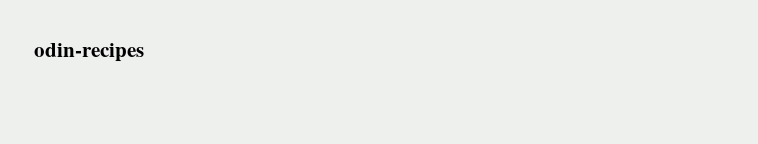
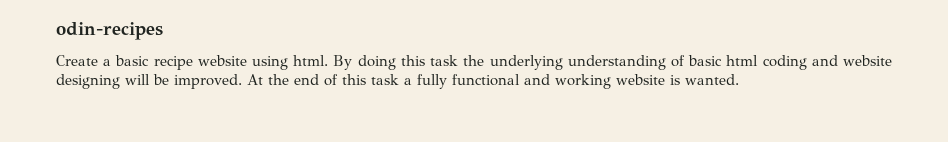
+ Create a basic recipe website using html. By doing this task the underlying understanding of basic html coding and website designing will be improved. At the end of this task a fully functional and working website is wanted.

